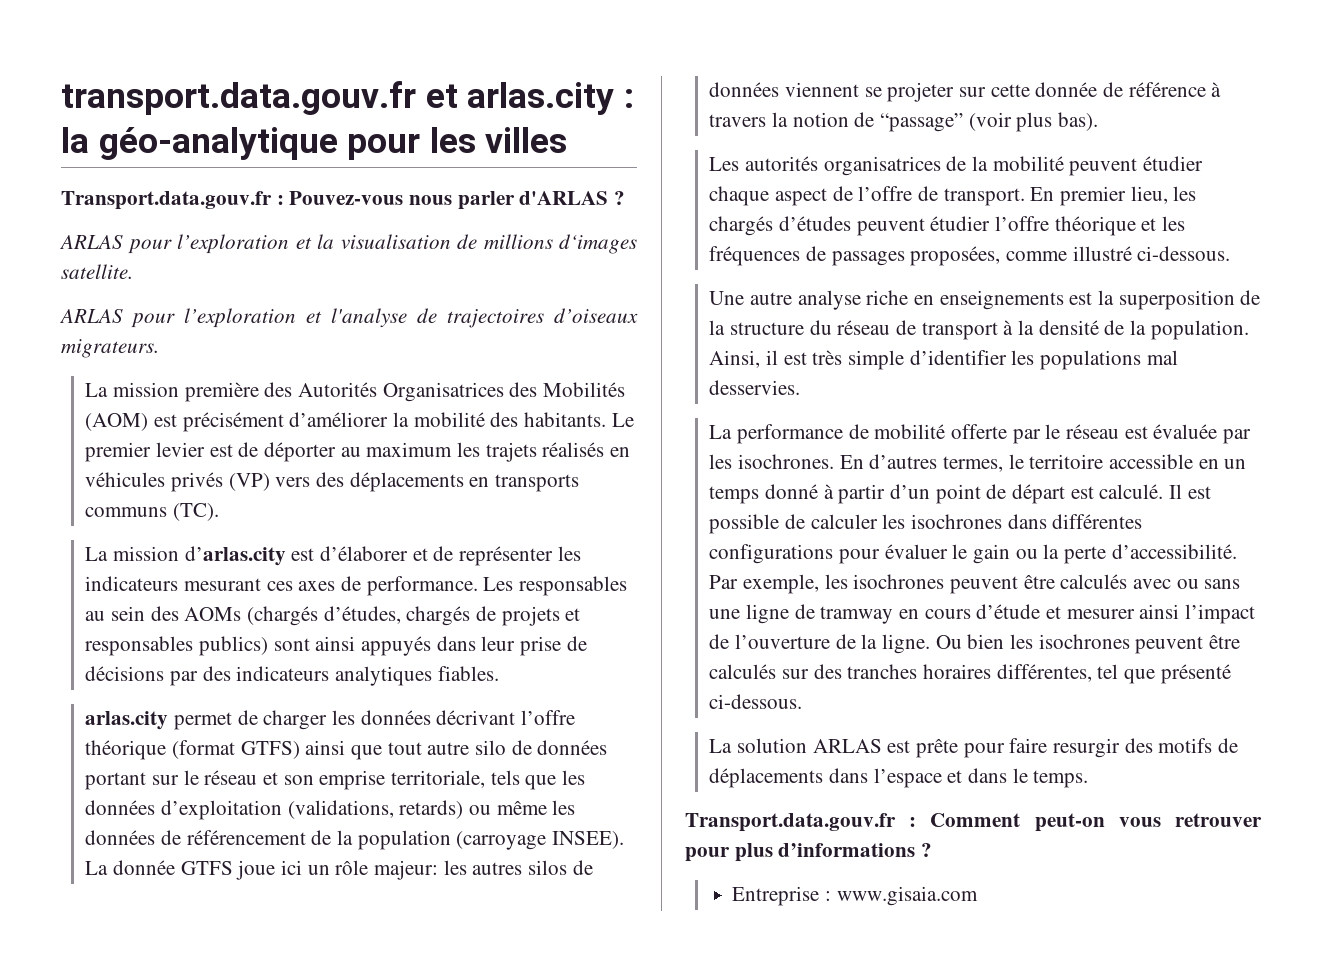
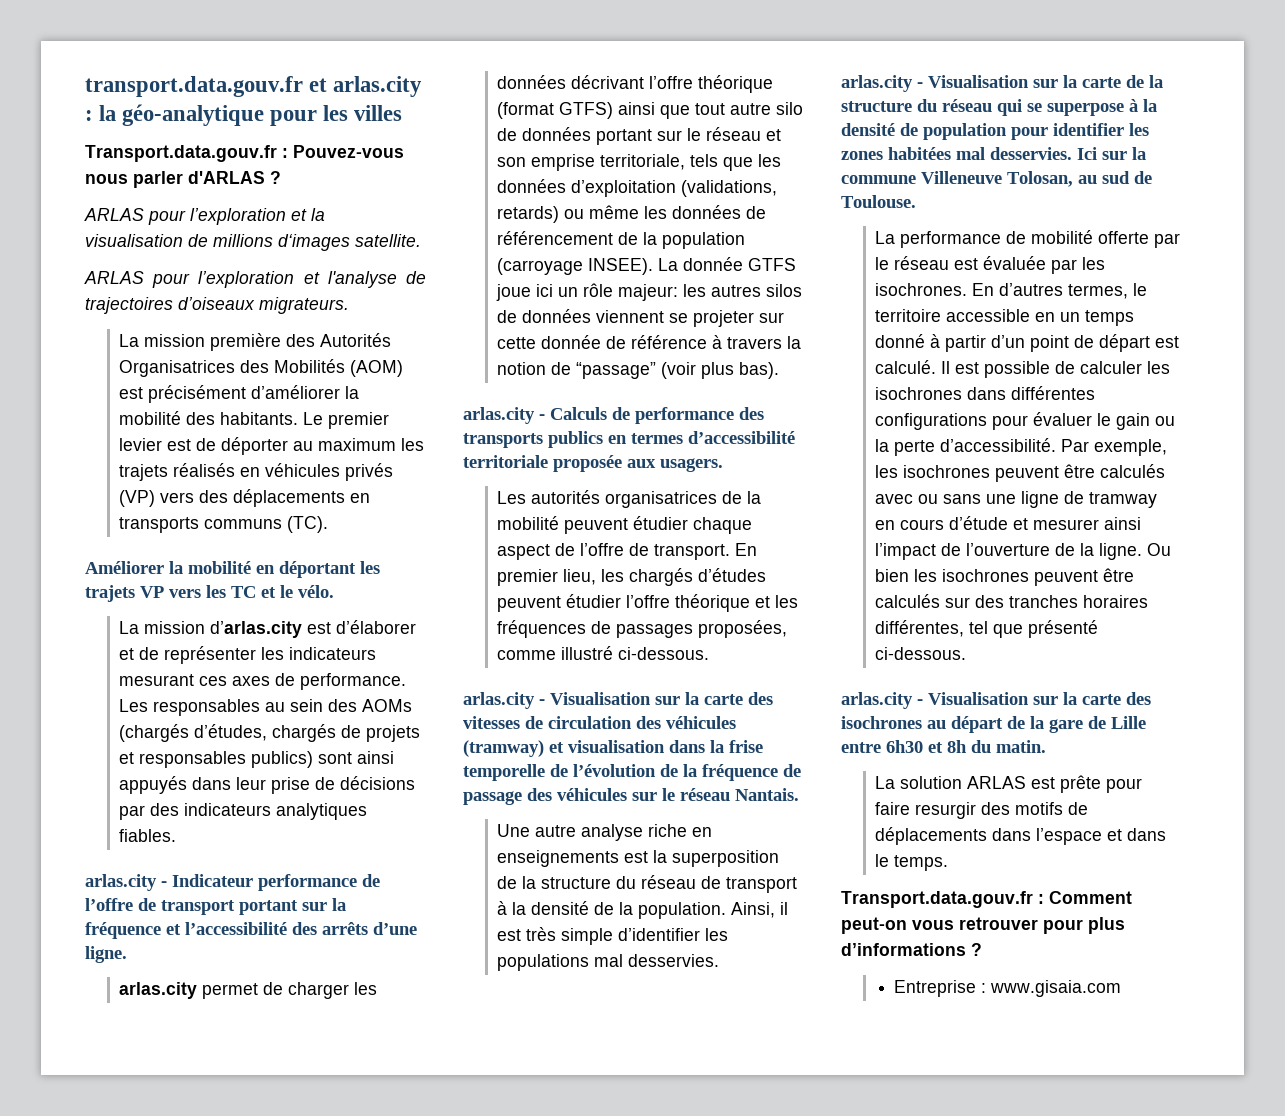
+ Améliorer la mobilité en déportant les trajets VP vers les TC et le vélo.
+ arlas.city - Indicateur performance de l’offre de transport portant sur la fréquence et l’accessibilité des arrêts d’une ligne.
+ arlas.city - Calculs de performance des transports publics en termes d’accessibilité territoriale proposée aux usagers.
+ arlas.city - Visualisation sur la carte des vitesses de circulation des véhicules (tramway) et visualisation dans la frise temporelle de l’évolution de la fréquence de passage des véhicules sur le réseau Nantais.
+ arlas.city - Visualisation sur la carte de la structure du réseau qui se superpose à la densité de population pour identifier les zones habitées mal desservies. Ici sur la commune Villeneuve Tolosan, au sud de Toulouse.
+ arlas.city - Visualisation sur la carte des isochrones au départ de la gare de Lille entre 6h30 et 8h du matin.

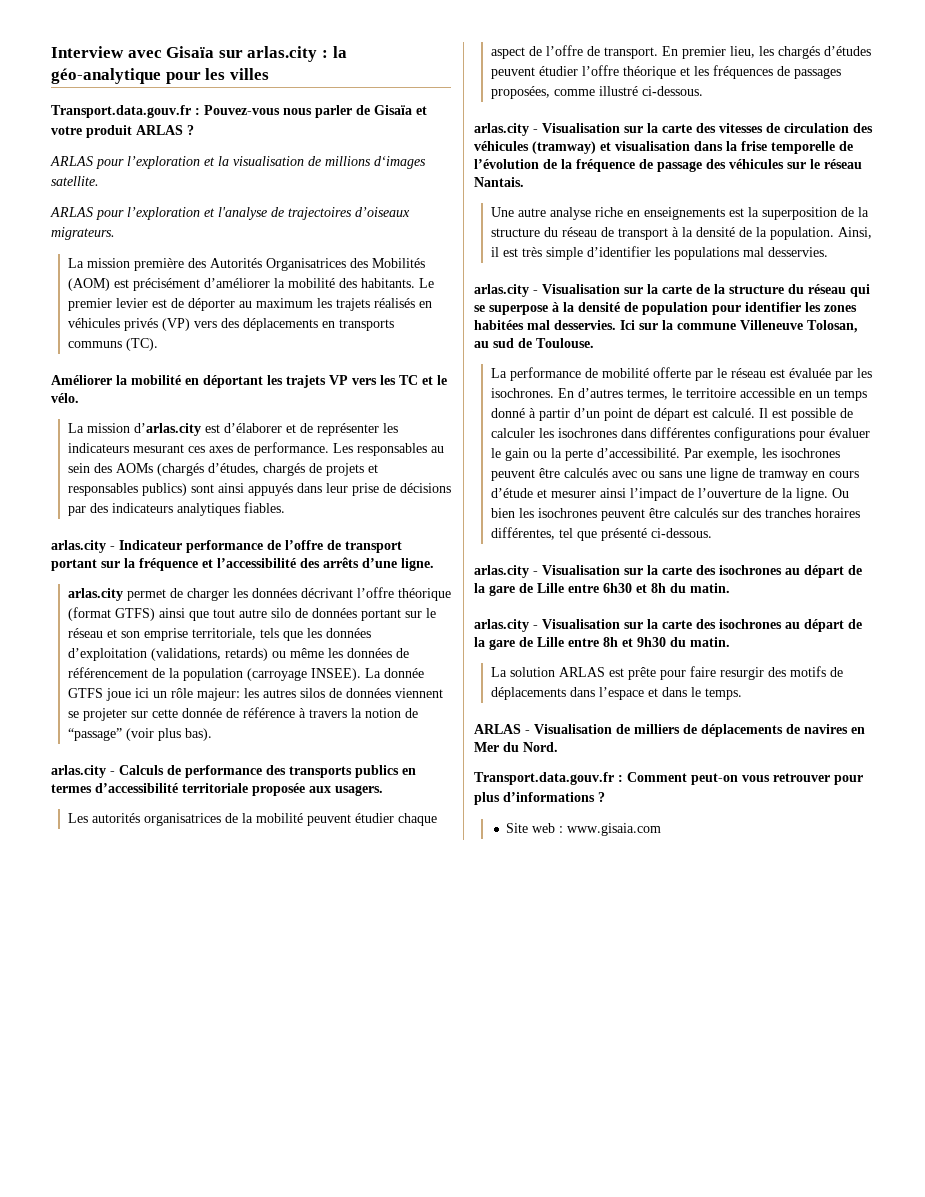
- transport.data.gouv.fr et arlas.city : la géo-analytique pour les villes
+ Interview avec Gisaïa sur arlas.city : la géo-analytique pour les villes
- Transport.data.gouv.fr : Pouvez-vous nous parler d'ARLAS ?
+ Transport.data.gouv.fr : Pouvez-vous nous parler de Gisaïa et votre produit ARLAS ?
+ arlas.city - Visualisation sur la carte des isochrones au départ de la gare de Lille entre 8h et 9h30 du matin.
+ ARLAS - Visualisation de milliers de déplacements de navires en Mer du Nord.
- Entreprise : www.gisaia.com
+ Site web : www.gisaia.com

